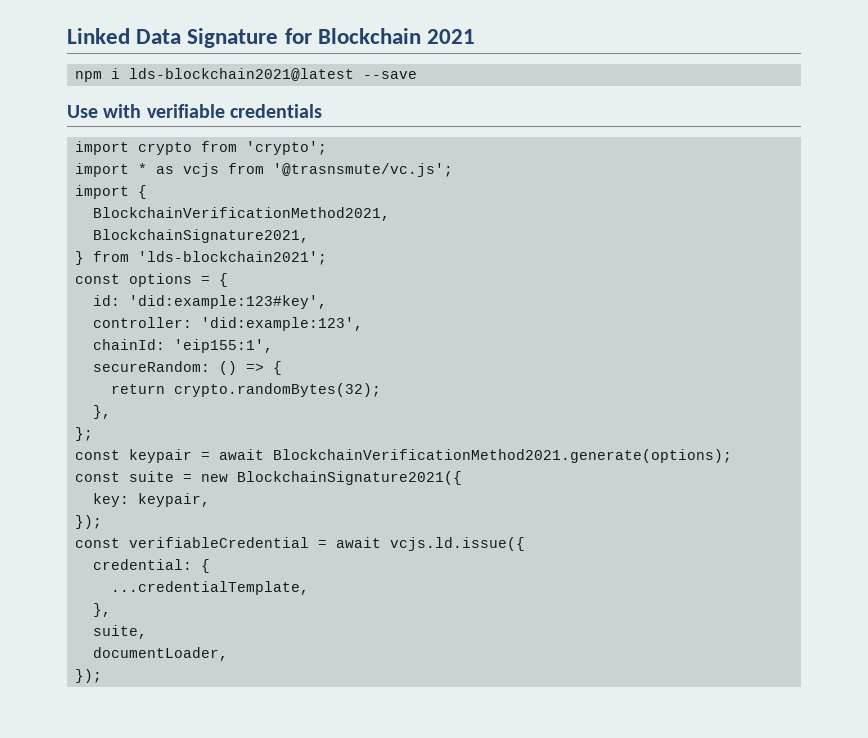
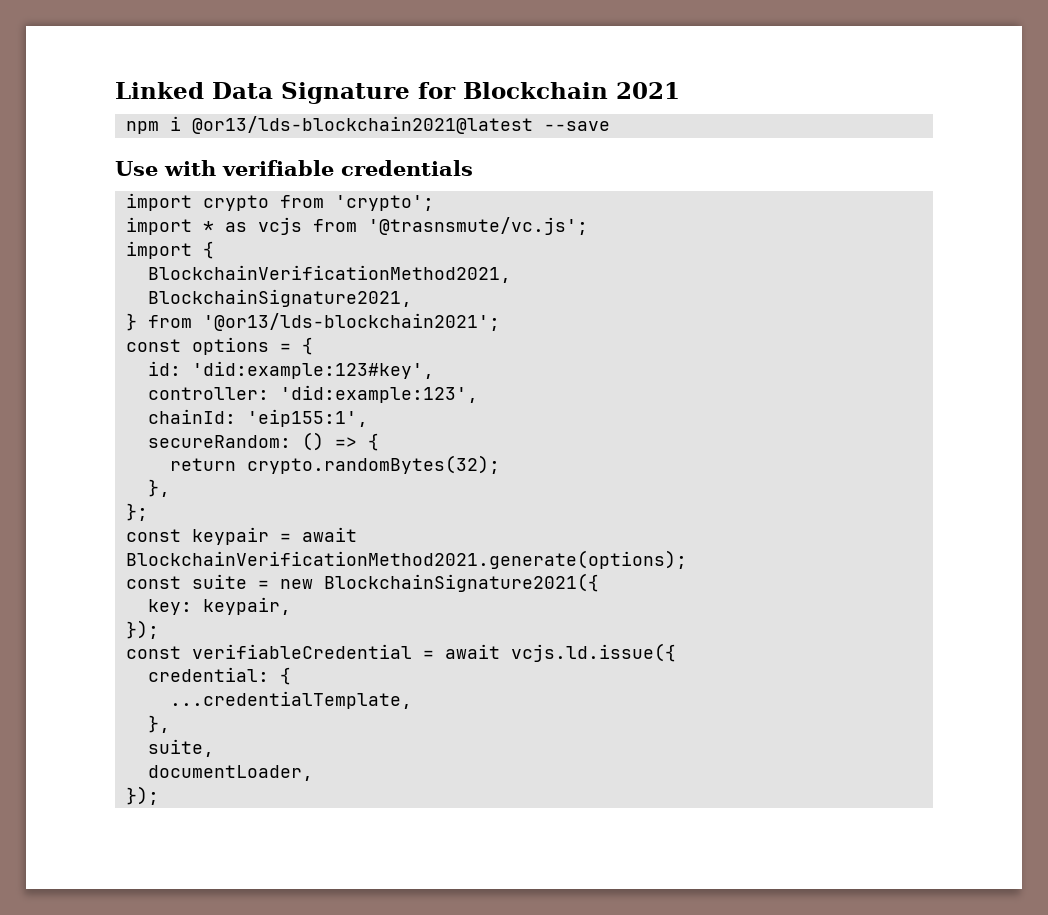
- npm i lds-blockchain2021@latest --save
+ npm i @or13/lds-blockchain2021@latest --save
- } from 'lds-blockchain2021';
+ } from '@or13/lds-blockchain2021';

